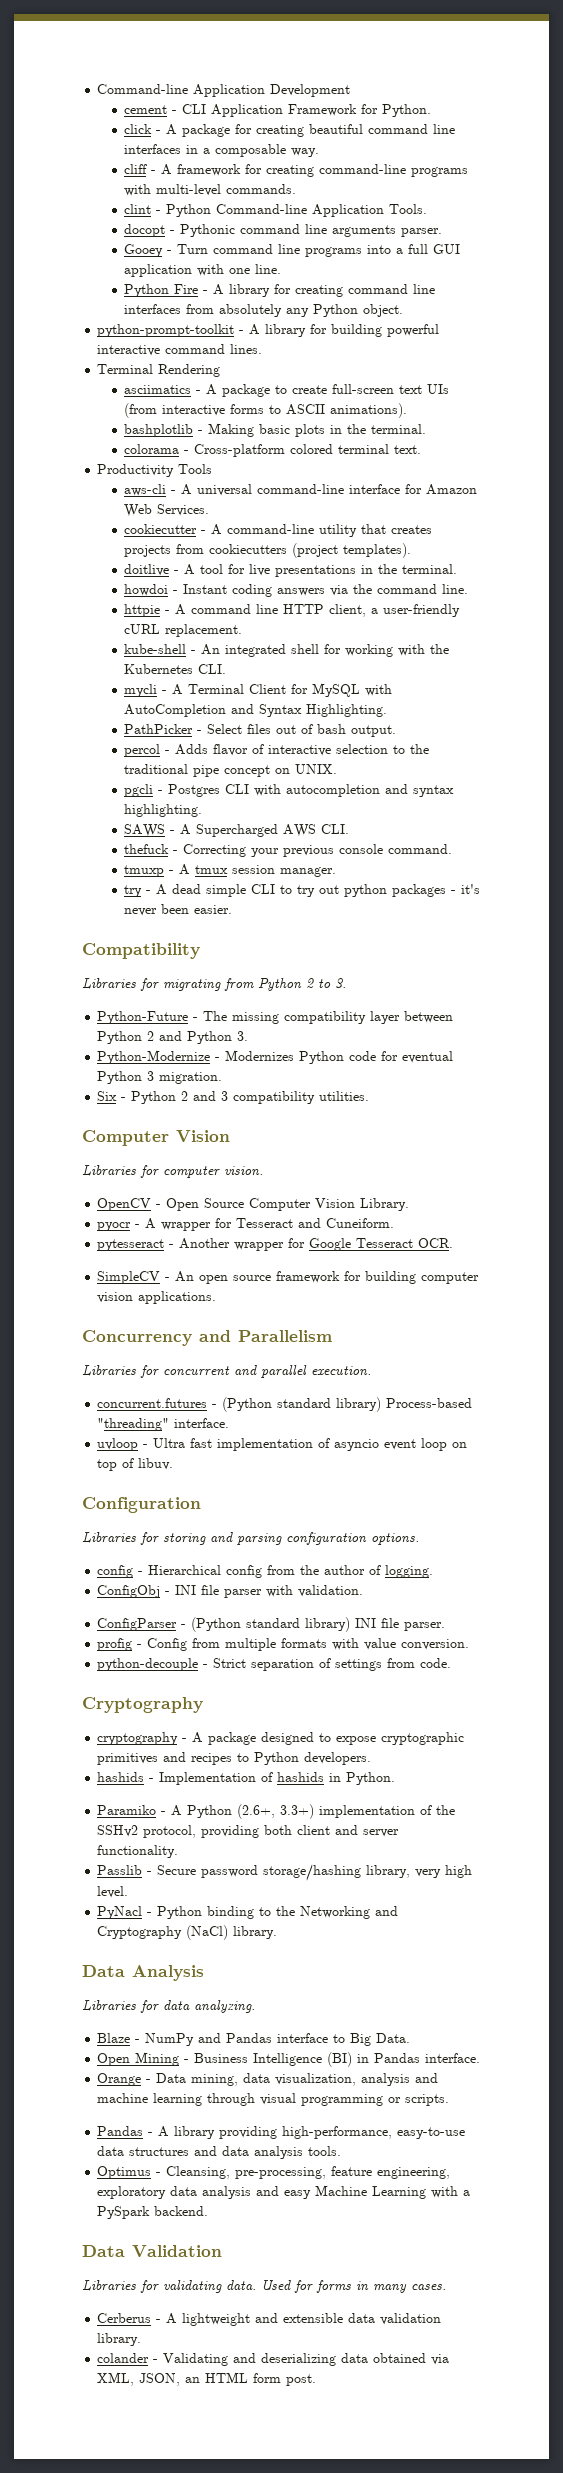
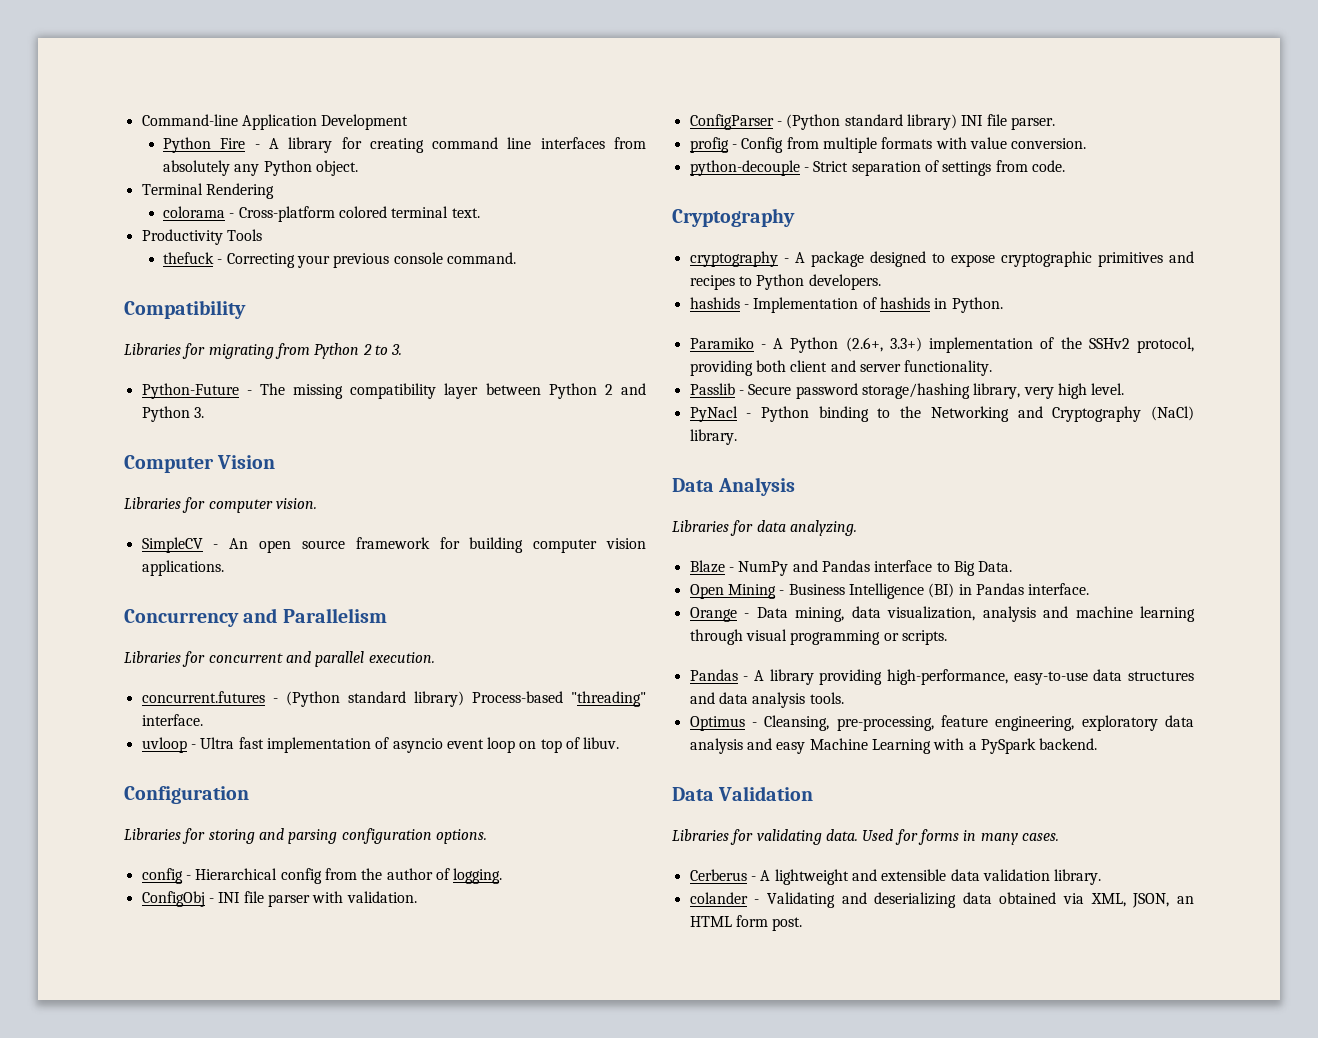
- cement - CLI Application Framework for Python.
- click - A package for creating beautiful command line interfaces in a composable way.
- cliff - A framework for creating command-line programs with multi-level commands.
- clint - Python Command-line Application Tools.
- docopt - Pythonic command line arguments parser.
- Gooey - Turn command line programs into a full GUI application with one line.
- python-prompt-toolkit - A library for building powerful interactive command lines.
  Terminal Rendering
- asciimatics - A package to create full-screen text UIs (from interactive forms to ASCII animations).
- bashplotlib - Making basic plots in the terminal.
- aws-cli - A universal command-line interface for Amazon Web Services.
- cookiecutter - A command-line utility that creates projects from cookiecutters (project templates).
- doitlive - A tool for live presentations in the terminal.
- howdoi - Instant coding answers via the command line.
- httpie - A command line HTTP client, a user-friendly cURL replacement.
- kube-shell - An integrated shell for working with the Kubernetes CLI.
- mycli - A Terminal Client for MySQL with AutoCompletion and Syntax Highlighting.
- PathPicker - Select files out of bash output.
- percol - Adds flavor of interactive selection to the traditional pipe concept on UNIX.
- pgcli - Postgres CLI with autocompletion and syntax highlighting.
- SAWS - A Supercharged AWS CLI.
- tmuxp - A tmux session manager.
- try - A dead simple CLI to try out python packages - it's never been easier.
- Python-Modernize - Modernizes Python code for eventual Python 3 migration.
- Six - Python 2 and 3 compatibility utilities.
- OpenCV - Open Source Computer Vision Library.
- pyocr - A wrapper for Tesseract and Cuneiform.
- pytesseract - Another wrapper for Google Tesseract OCR.

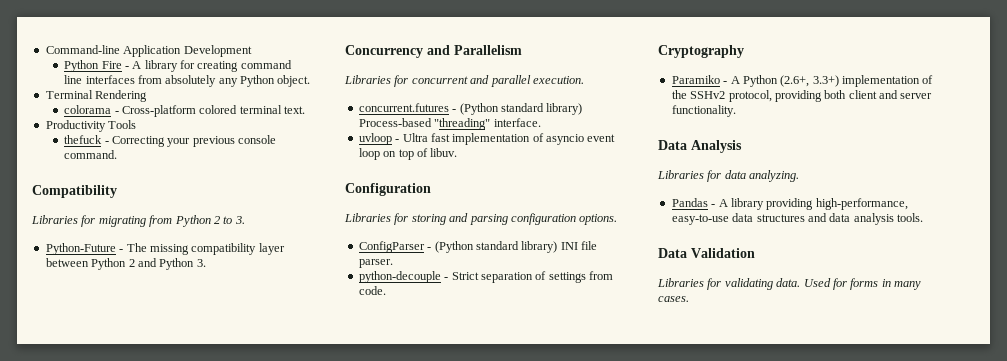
- Computer Vision
- Libraries for computer vision.
- SimpleCV - An open source framework for building computer vision applications.
- config - Hierarchical config from the author of logging.
- ConfigObj - INI file parser with validation.
- profig - Config from multiple formats with value conversion.
- cryptography - A package designed to expose cryptographic primitives and recipes to Python developers.
- hashids - Implementation of hashids in Python.
- Passlib - Secure password storage/hashing library, very high level.
- PyNacl - Python binding to the Networking and Cryptography (NaCl) library.
- Blaze - NumPy and Pandas interface to Big Data.
- Open Mining - Business Intelligence (BI) in Pandas interface.
- Orange - Data mining, data visualization, analysis and machine learning through visual programming or scripts.
- Optimus - Cleansing, pre-processing, feature engineering, exploratory data analysis and easy Machine Learning with a PySpark backend.
- Cerberus - A lightweight and extensible data validation library.
- colander - Validating and deserializing data obtained via XML, JSON, an HTML form post.

